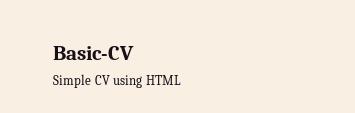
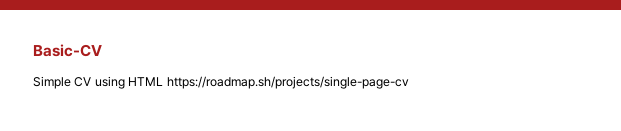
- Simple CV using HTML
+ Simple CV using HTML https://roadmap.sh/projects/single-page-cv

